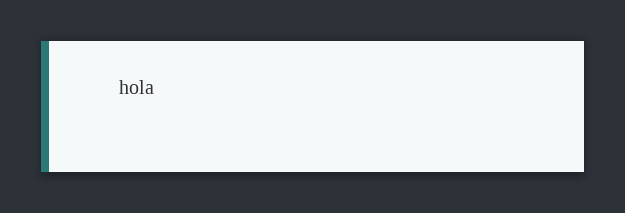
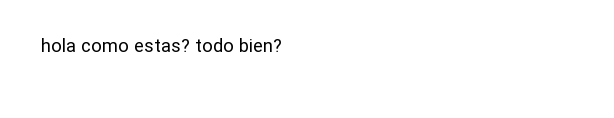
- hola
+ hola como estas? todo bien?

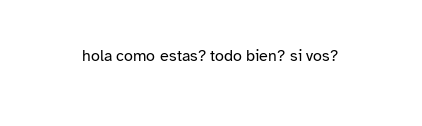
- hola como estas? todo bien?
+ hola como estas? todo bien? si vos?

